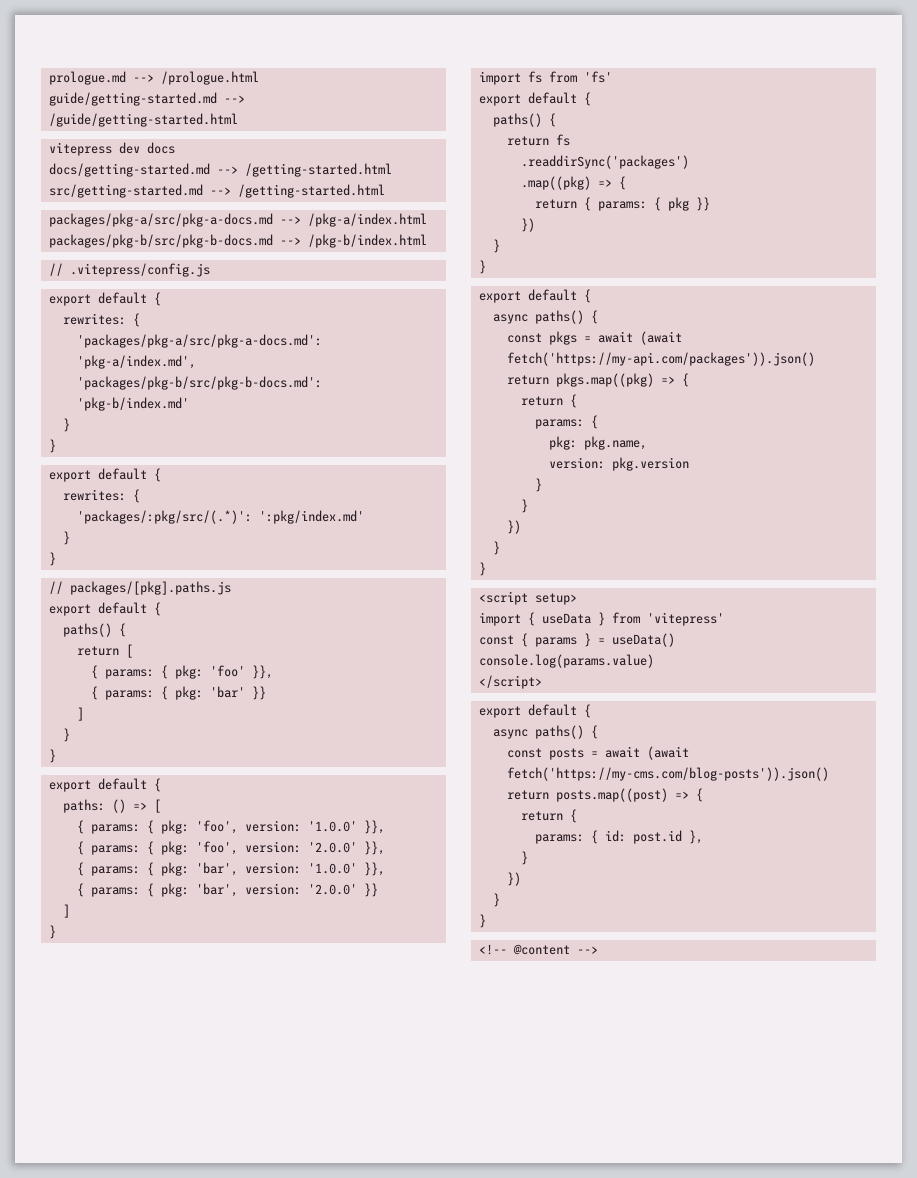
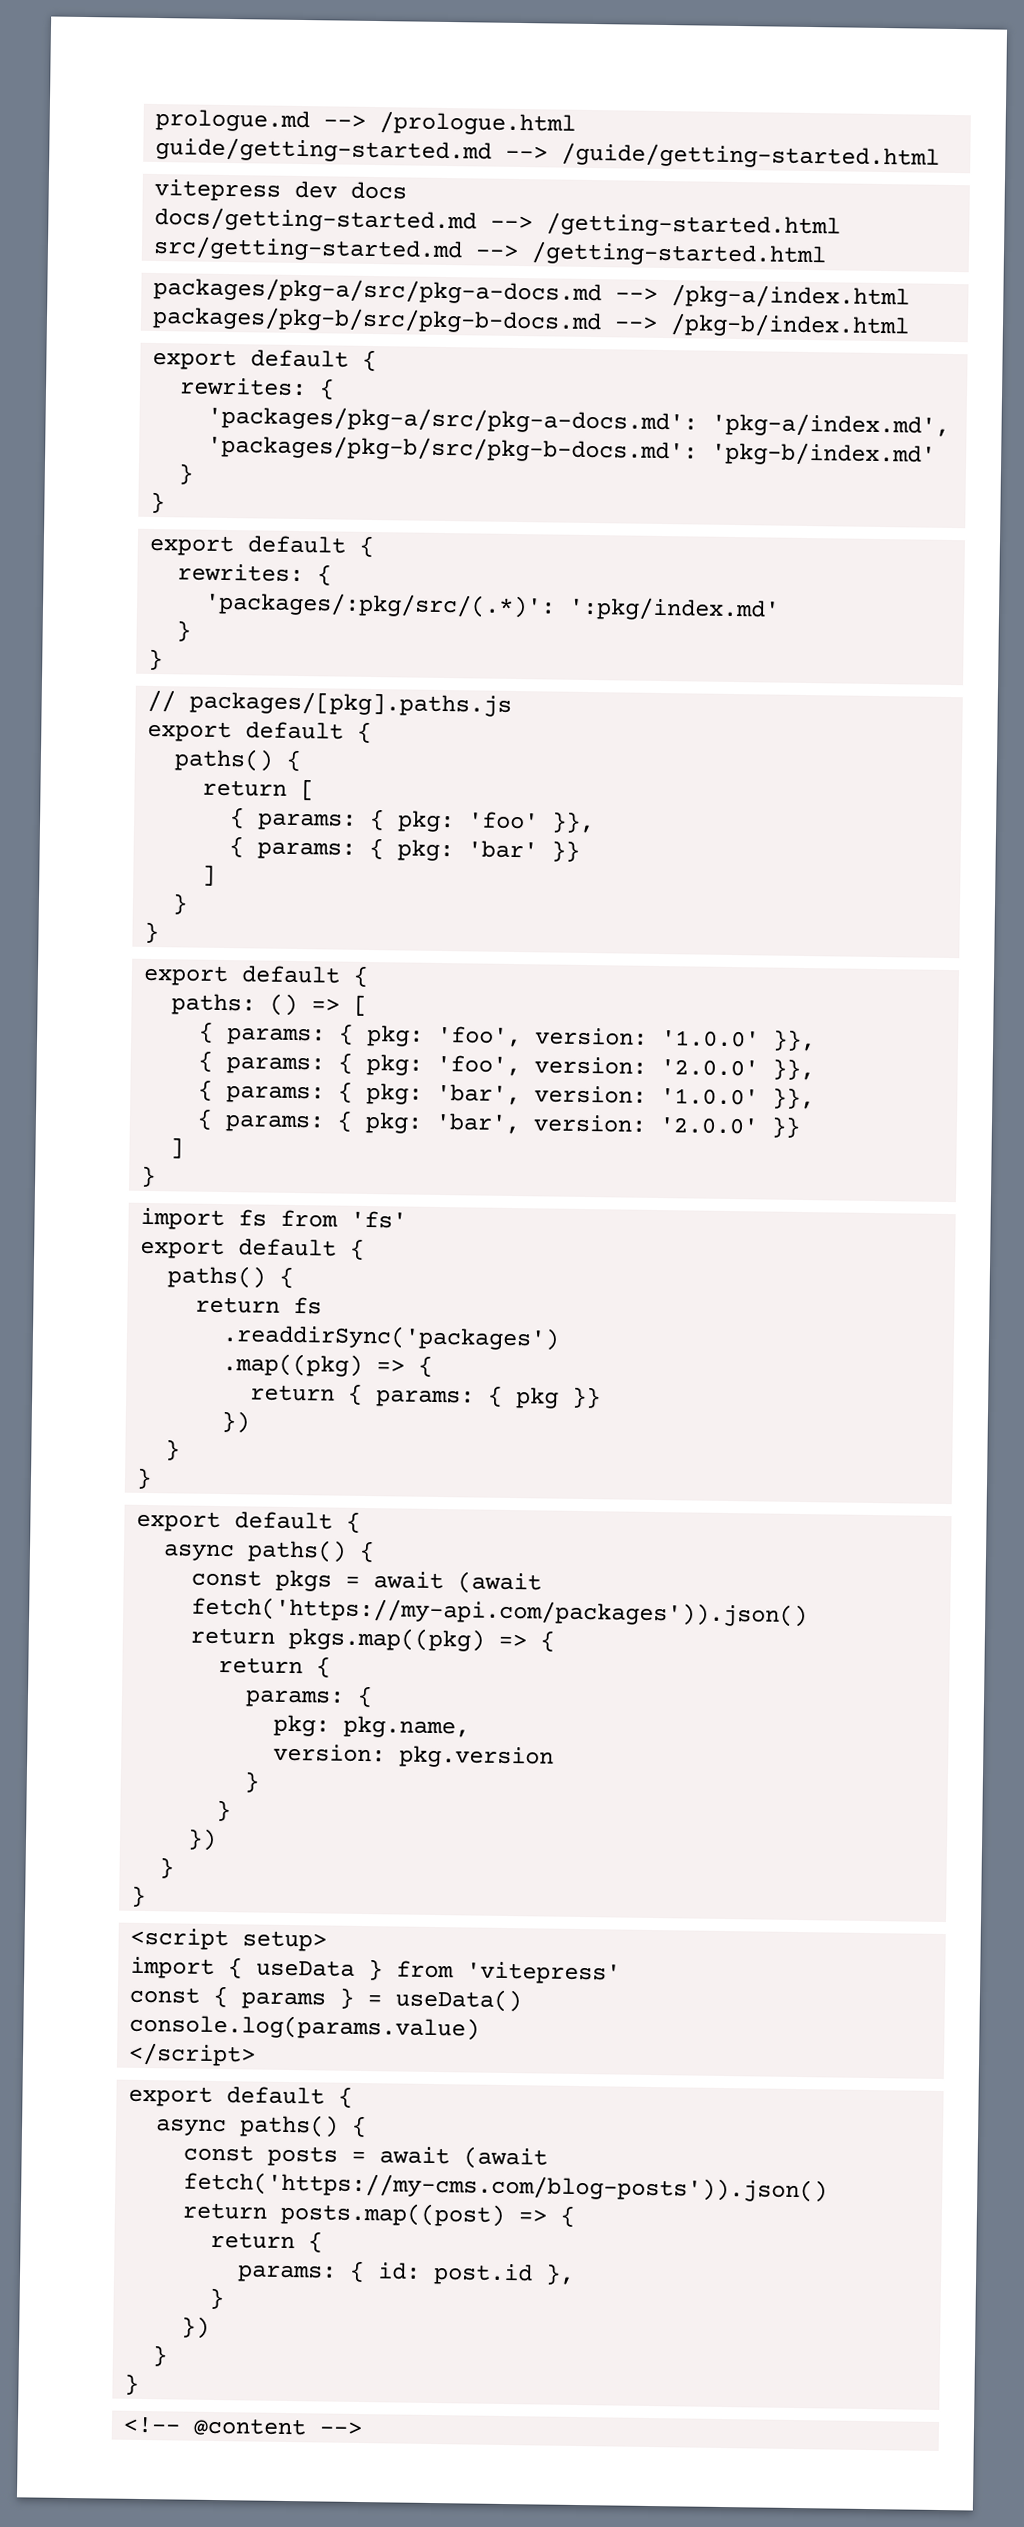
- // .vitepress/config.js

